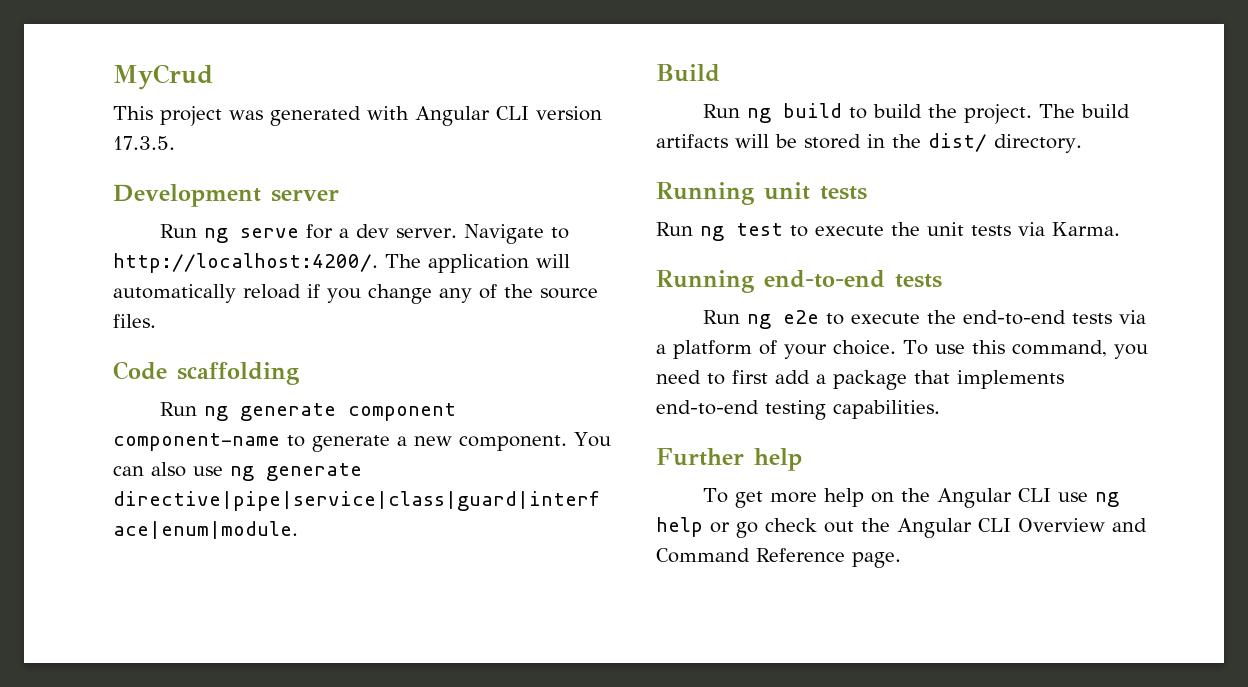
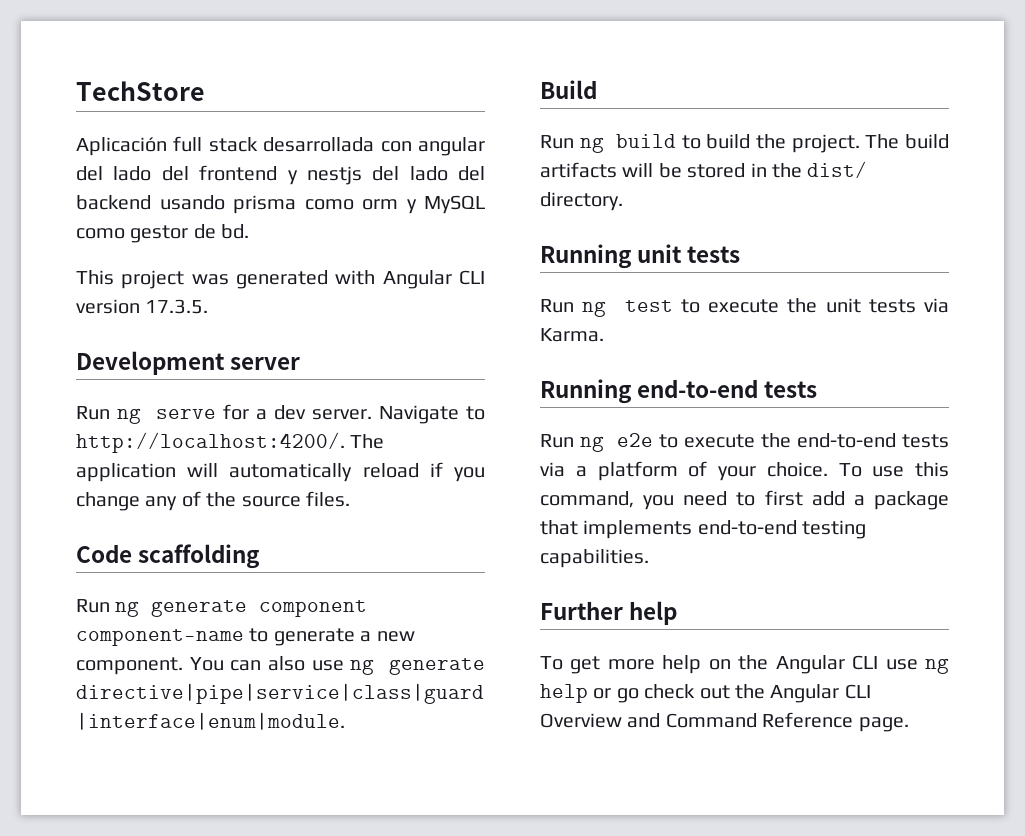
- MyCrud
+ TechStore
+ Aplicación full stack desarrollada con angular del lado del frontend y nestjs del lado del backend usando prisma como orm y MySQL como gestor de bd.

